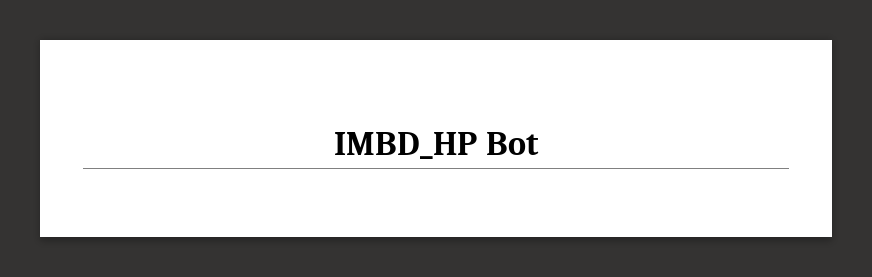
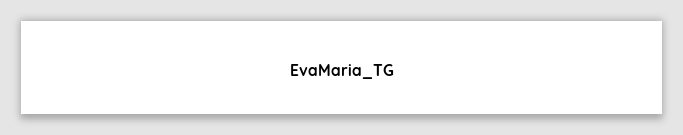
- IMBD_HP Bot
+ EvaMaria_TG

